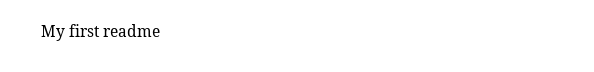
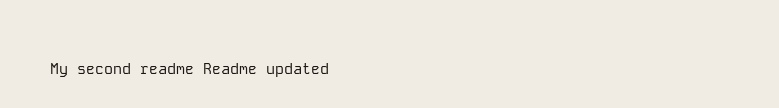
- My first readme
+ My second readme Readme updated

